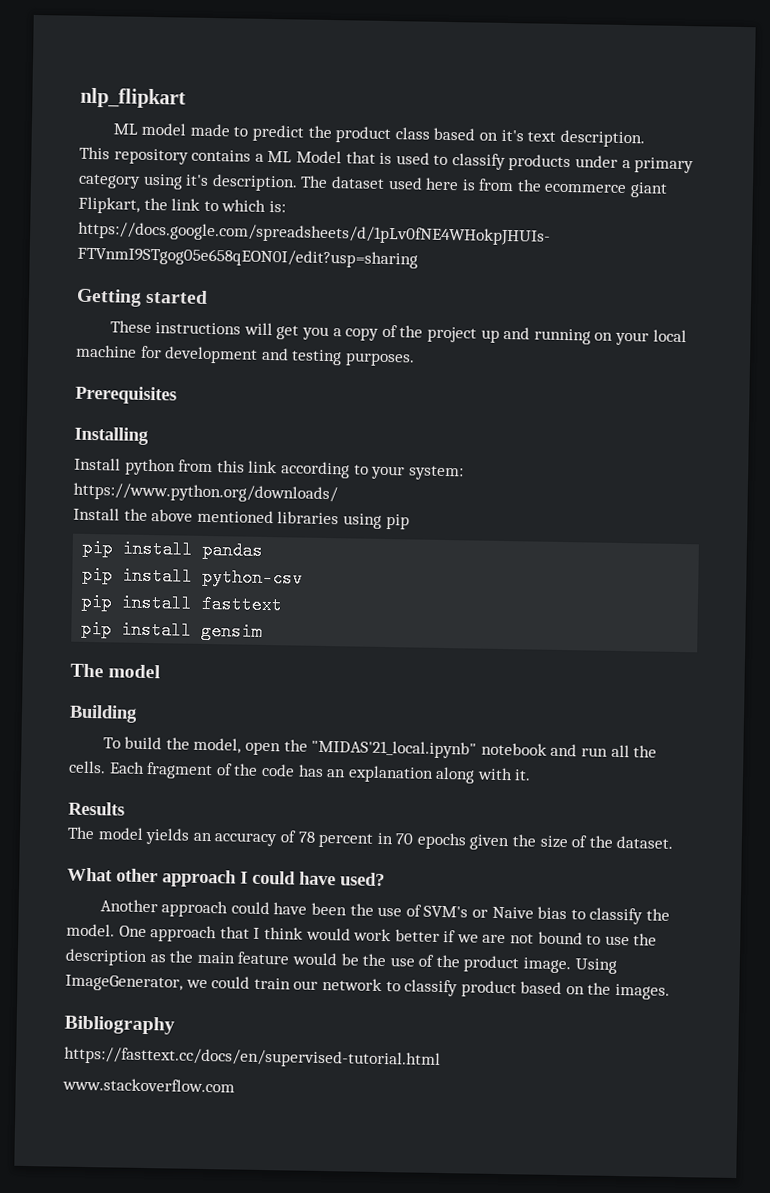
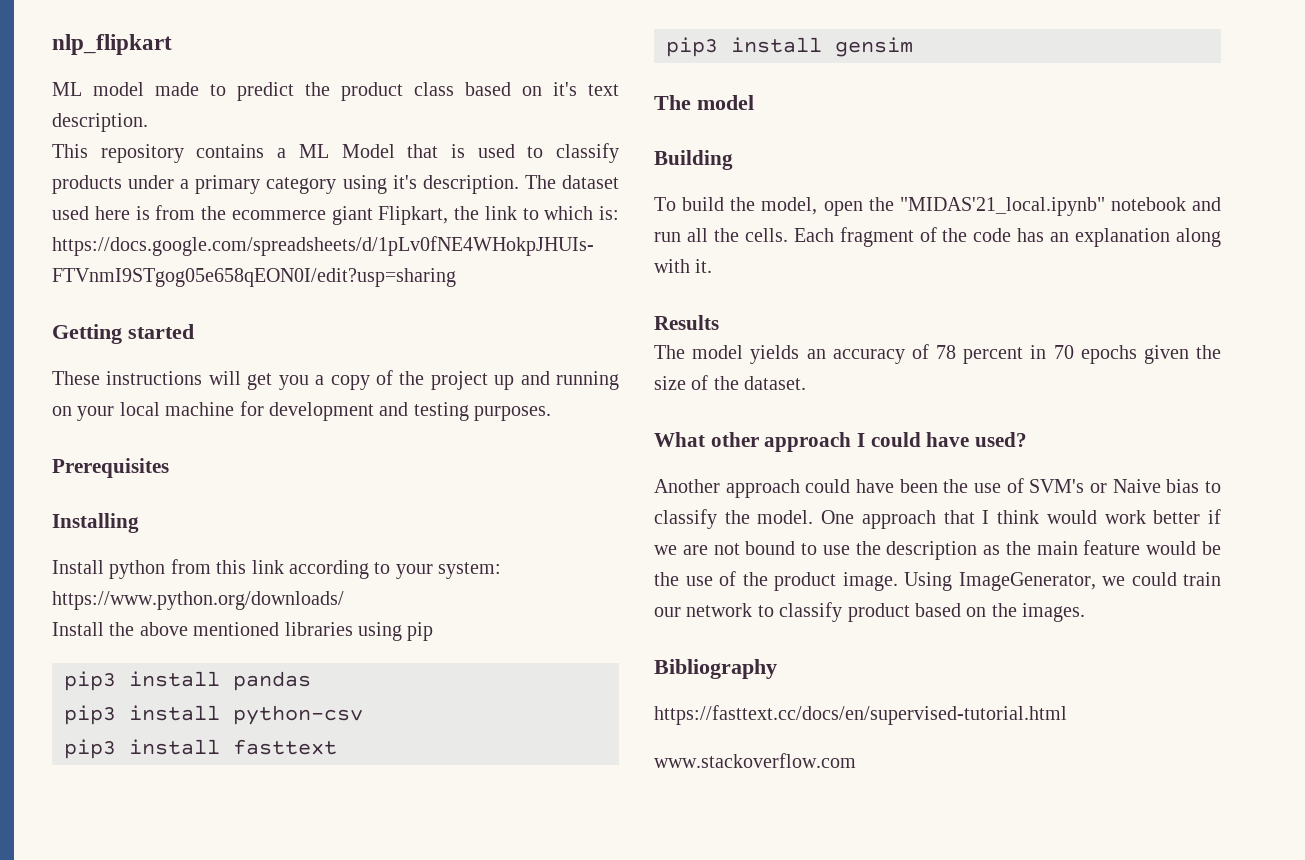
- pip install pandas
+ pip3 install pandas
- pip install python-csv
+ pip3 install python-csv
- pip install fasttext
+ pip3 install fasttext
- pip install gensim
+ pip3 install gensim

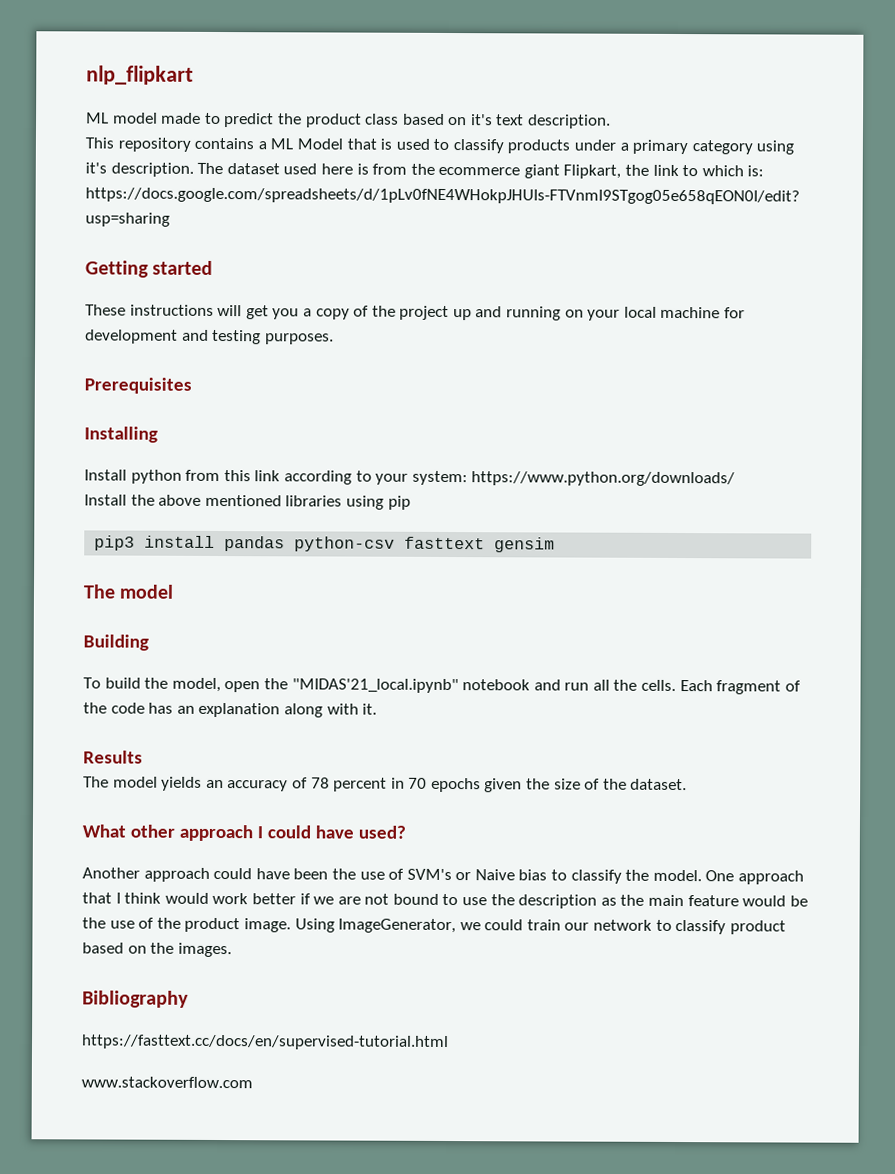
- pip3 install pandas
- pip3 install python-csv
- pip3 install fasttext
- pip3 install gensim
+ pip3 install pandas python-csv fasttext gensim

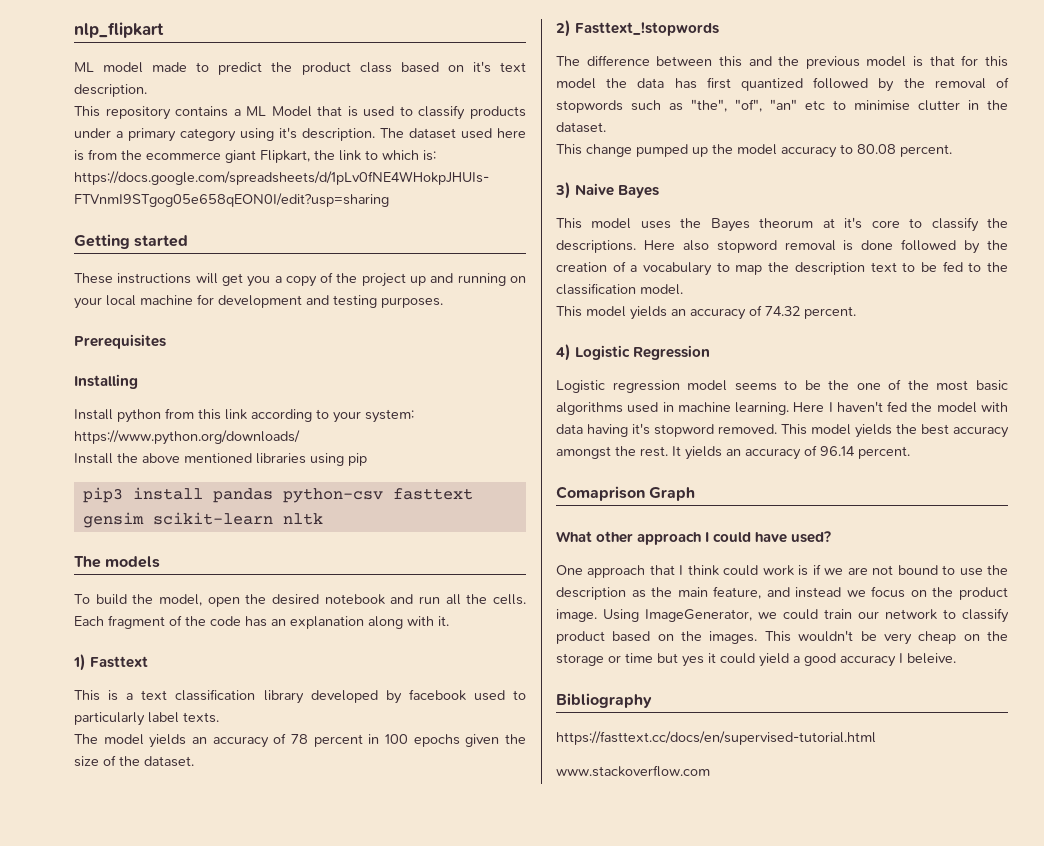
- pip3 install pandas python-csv fasttext gensim
- The model
- Building
+ pip3 install pandas python-csv fasttext gensim scikit-learn nltk
+ The models
- To build the model, open the "MIDAS'21_local.ipynb" notebook and run all the cells.
+ To build the model, open the desired notebook and run all the cells.
- Results
+ 1) Fasttext
+ This is a text classification library developed by facebook used to particularly label texts.
- The model yields an accuracy of 78 percent in 70 epochs given the size of the dataset.
+ The model yields an accuracy of 78 percent in 100 epochs given the size of the dataset.
+ 2) Fasttext_!stopwords
+ The difference between this and the previous model is that for this model the data has first quantized followed by the removal of stopwords such as "the", "of", "an" etc to minimise clutter in the dataset.
+ This change pumped up the model accuracy to 80.08 percent.
+ 3) Naive Bayes
+ This model uses the Bayes theorum at it's core to classify the descriptions. Here also stopword removal is done followed by the creation of a vocabulary to map the description text to be fed to the classification model.
+ This model yields an accuracy of 74.32 percent.
+ 4) Logistic Regression
+ Logistic regression model seems to be the one of the most basic algorithms used in machine learning. Here I haven't fed the model with data having it's stopword removed. This model yields the best accuracy amongst the rest. It yields an accuracy of 96.14 percent.
+ Comaprison Graph
- Another approach could have been the use of SVM's or Naive bias to classify the model. One approach that I think would work better if we are not bound to use the description as the main feature would be the use of the product image.
+ One approach that I think could work is if we are not bound to use the description as the main feature, and instead we focus on the product image.
+ This wouldn't be very cheap on the storage or time but yes it could yield a good accuracy I beleive.

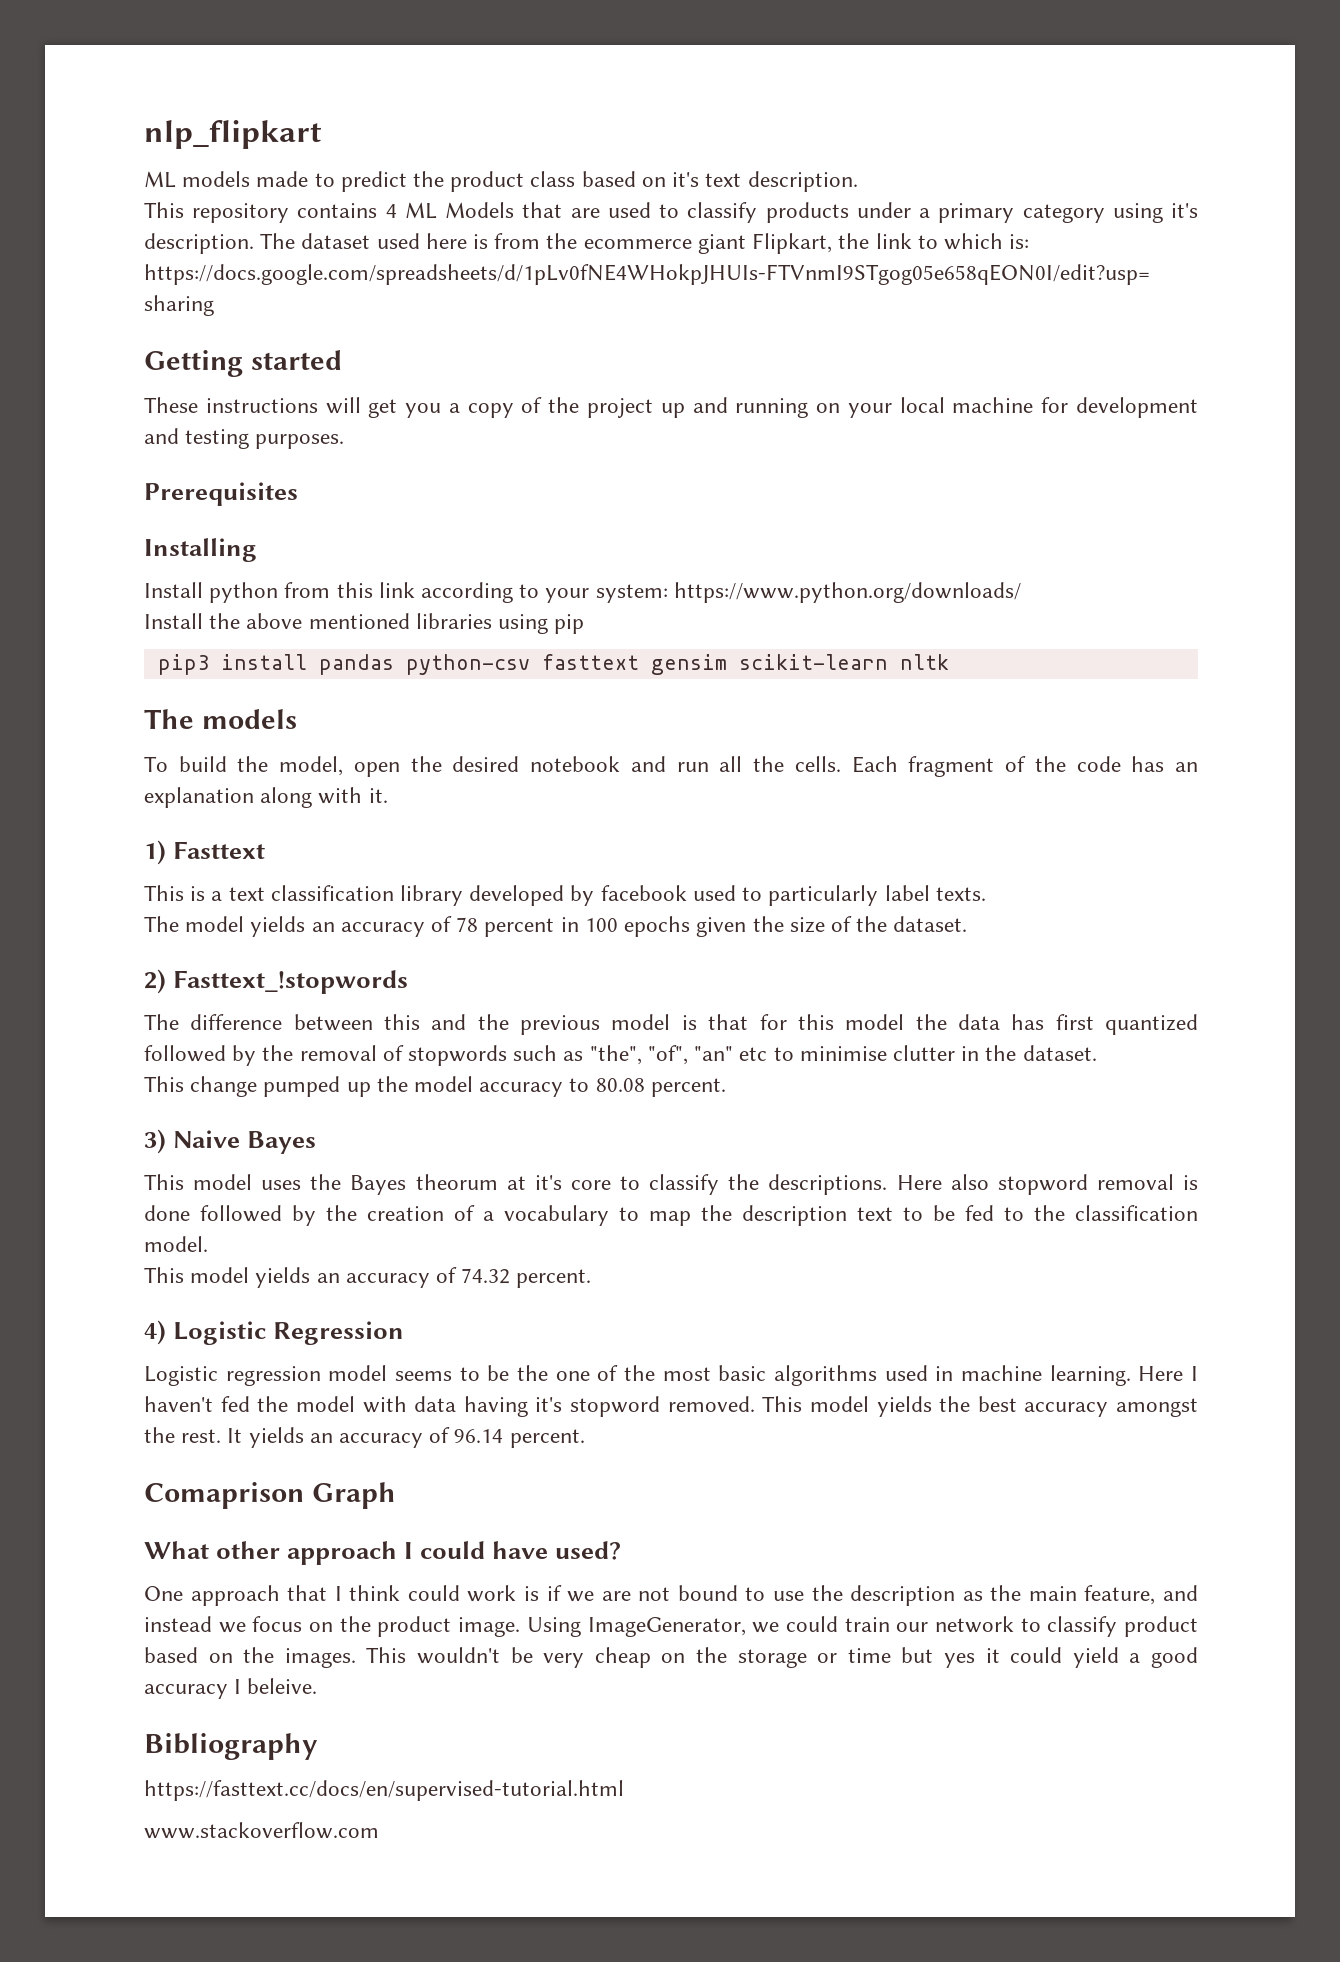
- ML model made to predict the product class based on it's text description.
+ ML models made to predict the product class based on it's text description.
- This repository contains a ML Model that is used to classify products under a primary category using it's description.
+ This repository contains 4 ML Models that are used to classify products under a primary category using it's description.

